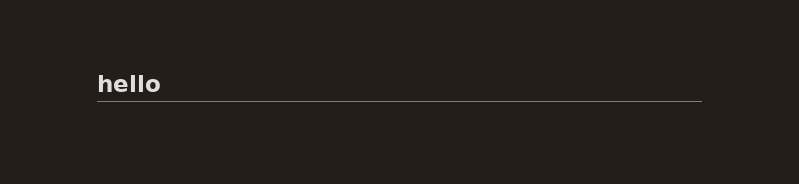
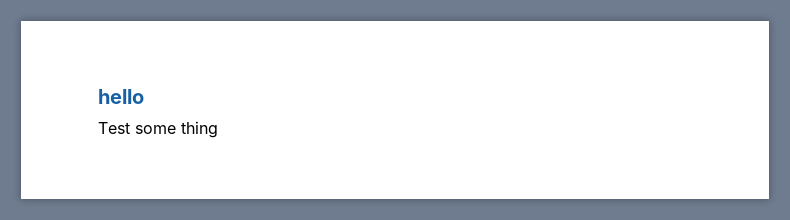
+ Test some thing

